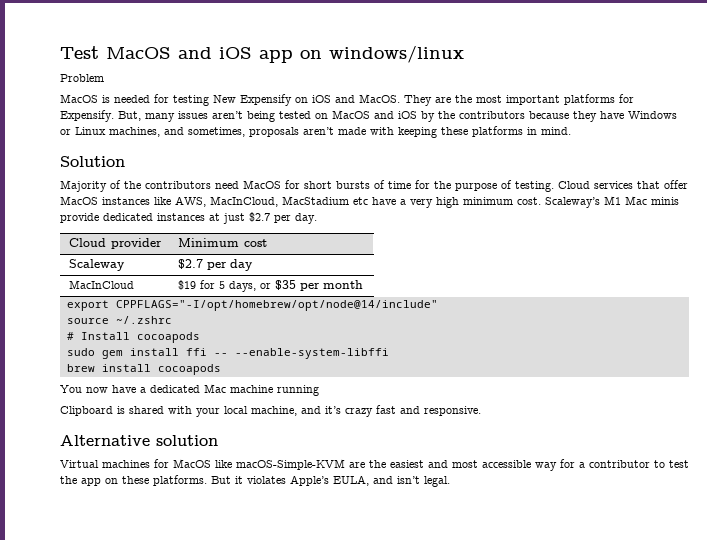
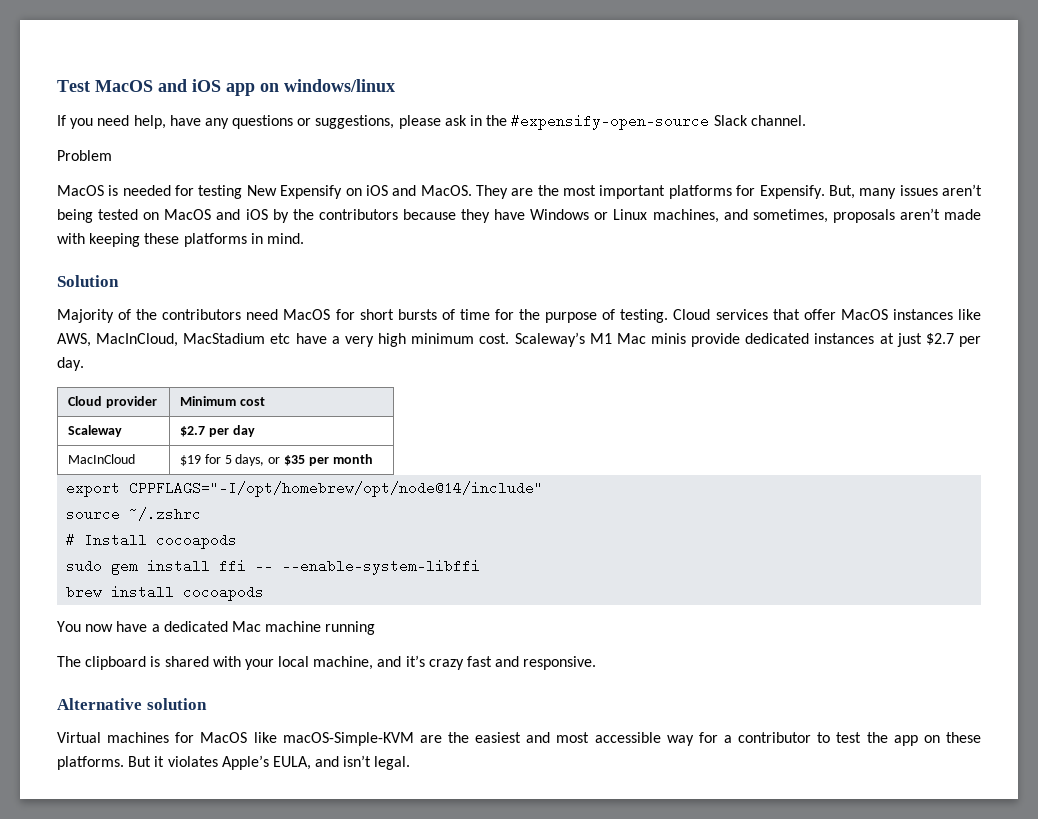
+ If you need help, have any questions or suggestions, please ask in the #expensify-open-source Slack channel.
- Clipboard is shared with your local machine, and it’s crazy fast and responsive.
+ The clipboard is shared with your local machine, and it’s crazy fast and responsive.

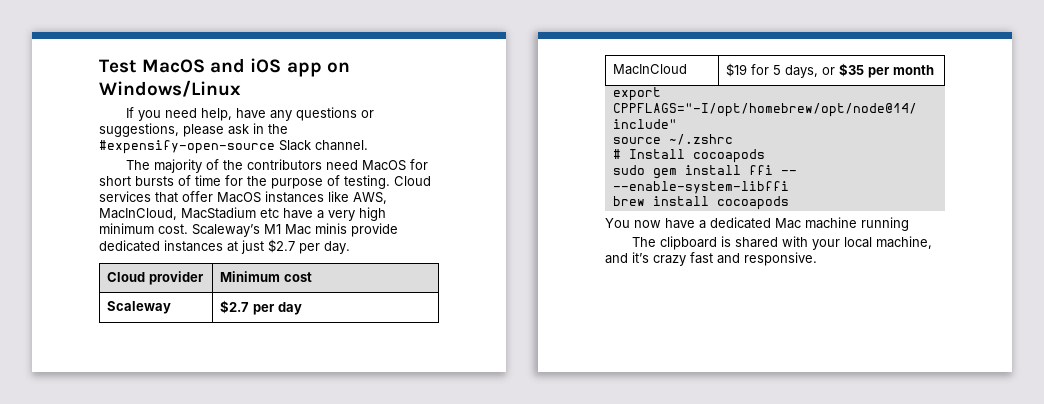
- Test MacOS and iOS app on windows/linux
+ Test MacOS and iOS app on Windows/Linux
- Problem
- MacOS is needed for testing New Expensify on iOS and MacOS. They are the most important platforms for Expensify. But, many issues aren’t being tested on MacOS and iOS by the contributors because they have Windows or Linux machines, and sometimes, proposals aren’t made with keeping these platforms in mind.
- Solution
- Majority of the contributors need MacOS for short bursts of time for the purpose of testing.
+ The majority of the contributors need MacOS for short bursts of time for the purpose of testing.
- Alternative solution
- Virtual machines for MacOS like macOS-Simple-KVM are the easiest and most accessible way for a contributor to test the app on these platforms. But it violates Apple’s EULA, and isn’t legal.

